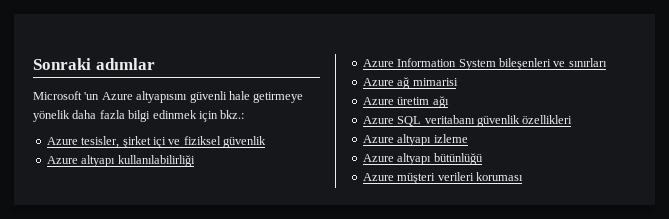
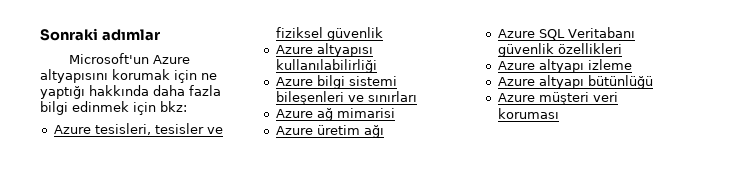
- Microsoft 'un Azure altyapısını güvenli hale getirmeye yönelik daha fazla bilgi edinmek için bkz.:
- Azure tesisler, şirket içi ve fiziksel güvenlik
+ Microsoft'un Azure altyapısını korumak için ne yaptığı hakkında daha fazla bilgi edinmek için bkz:
+ Azure tesisleri, tesisler ve fiziksel güvenlik
- Azure altyapı kullanılabilirliği
+ Azure altyapısı kullanılabilirliği
- Azure Information System bileşenleri ve sınırları
+ Azure bilgi sistemi bileşenleri ve sınırları
- Azure SQL veritabanı güvenlik özellikleri
+ Azure SQL Veritabanı güvenlik özellikleri
- Azure müşteri verileri koruması
+ Azure müşteri veri koruması

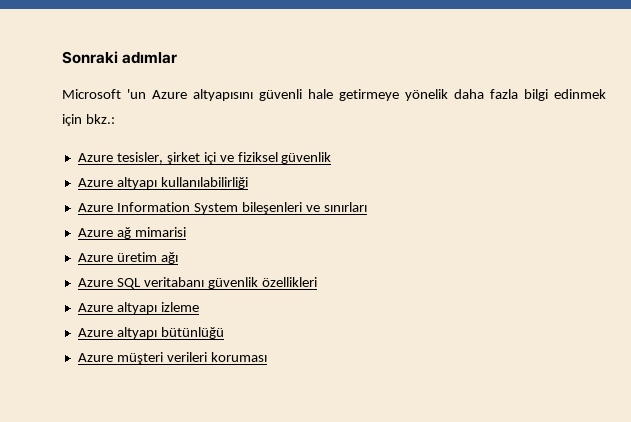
- Microsoft'un Azure altyapısını korumak için ne yaptığı hakkında daha fazla bilgi edinmek için bkz:
- Azure tesisleri, tesisler ve fiziksel güvenlik
+ Microsoft 'un Azure altyapısını güvenli hale getirmeye yönelik daha fazla bilgi edinmek için bkz.:
+ Azure tesisler, şirket içi ve fiziksel güvenlik
- Azure altyapısı kullanılabilirliği
+ Azure altyapı kullanılabilirliği
- Azure bilgi sistemi bileşenleri ve sınırları
+ Azure Information System bileşenleri ve sınırları
- Azure SQL Veritabanı güvenlik özellikleri
+ Azure SQL veritabanı güvenlik özellikleri
- Azure müşteri veri koruması
+ Azure müşteri verileri koruması

